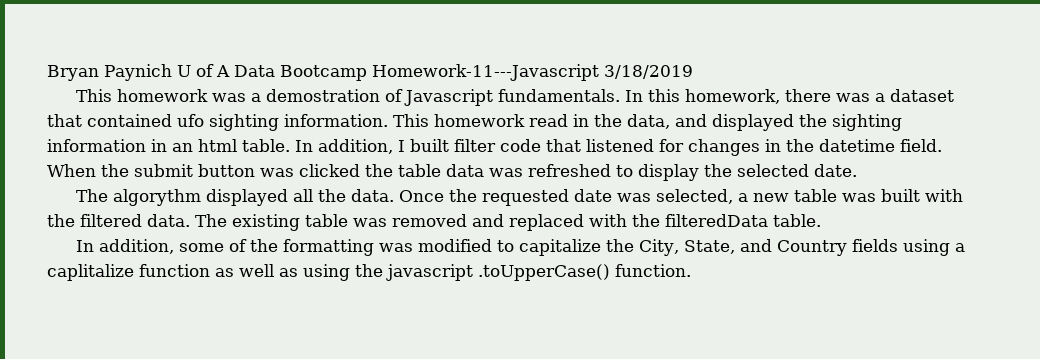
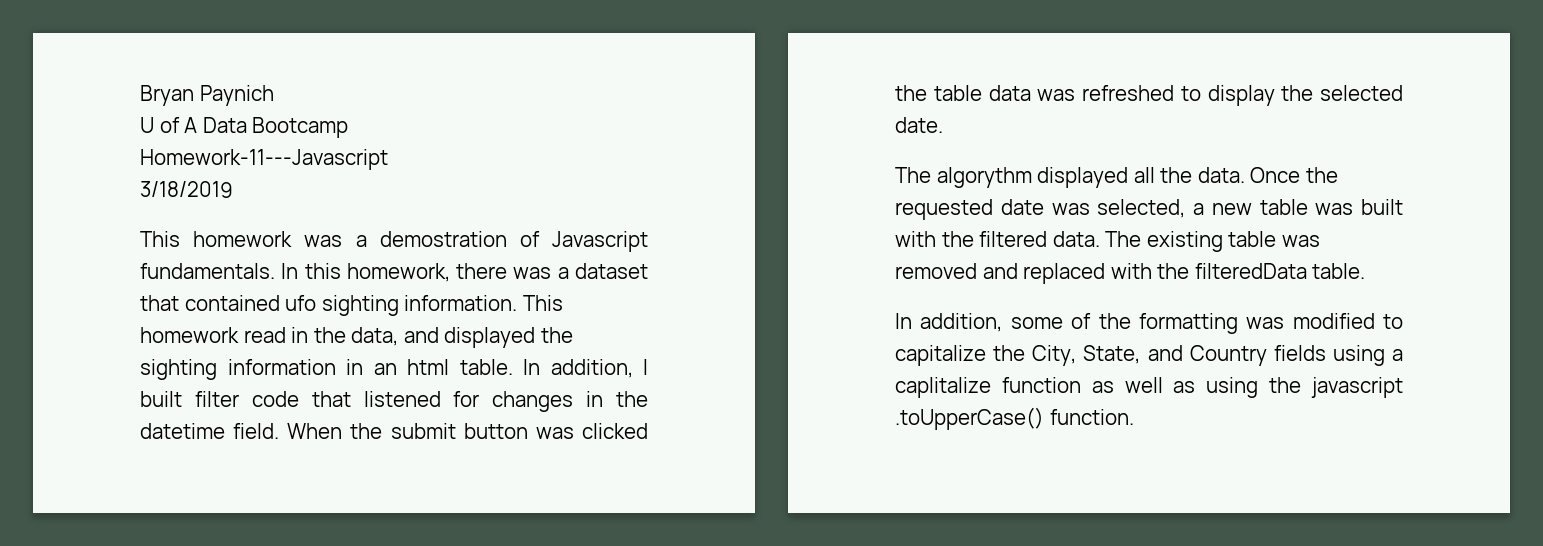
- Bryan Paynich U of A Data Bootcamp Homework-11---Javascript 3/18/2019
+ Bryan Paynich
+ U of A Data Bootcamp
+ Homework-11---Javascript
+ 3/18/2019

